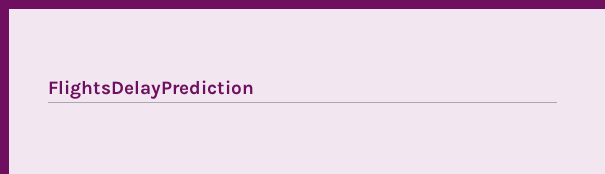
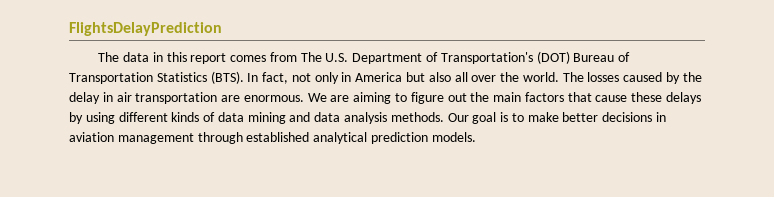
+ The data in this report comes from The U.S. Department of Transportation's (DOT) Bureau of Transportation Statistics (BTS). In fact, not only in America but also all over the world. The losses caused by the delay in air transportation are enormous. We are aiming to figure out the main factors that cause these delays by using different kinds of data mining and data analysis methods. Our goal is to make better decisions in aviation management through established analytical prediction models.

